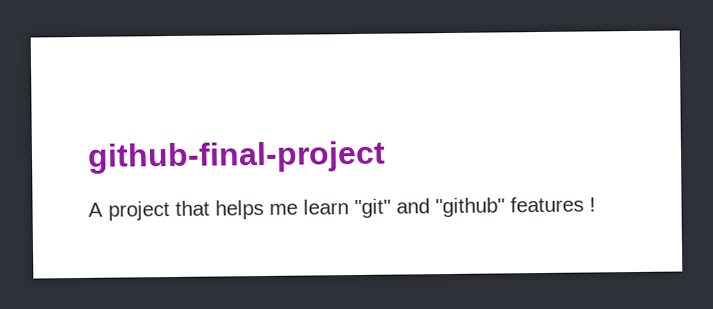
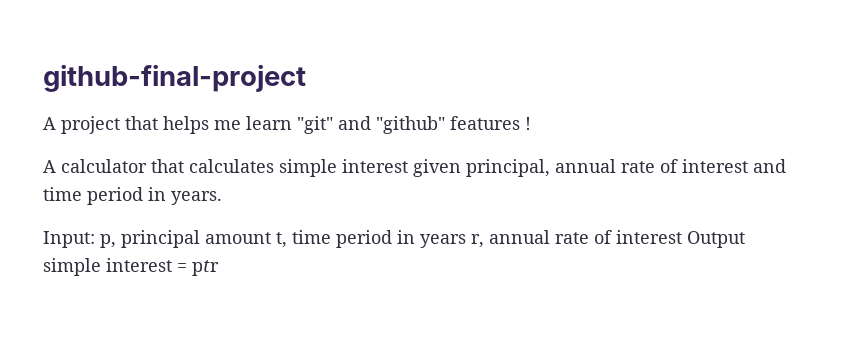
+ A calculator that calculates simple interest given principal, annual rate of interest and time period in years.
+ Input: p, principal amount t, time period in years r, annual rate of interest Output simple interest = ptr

